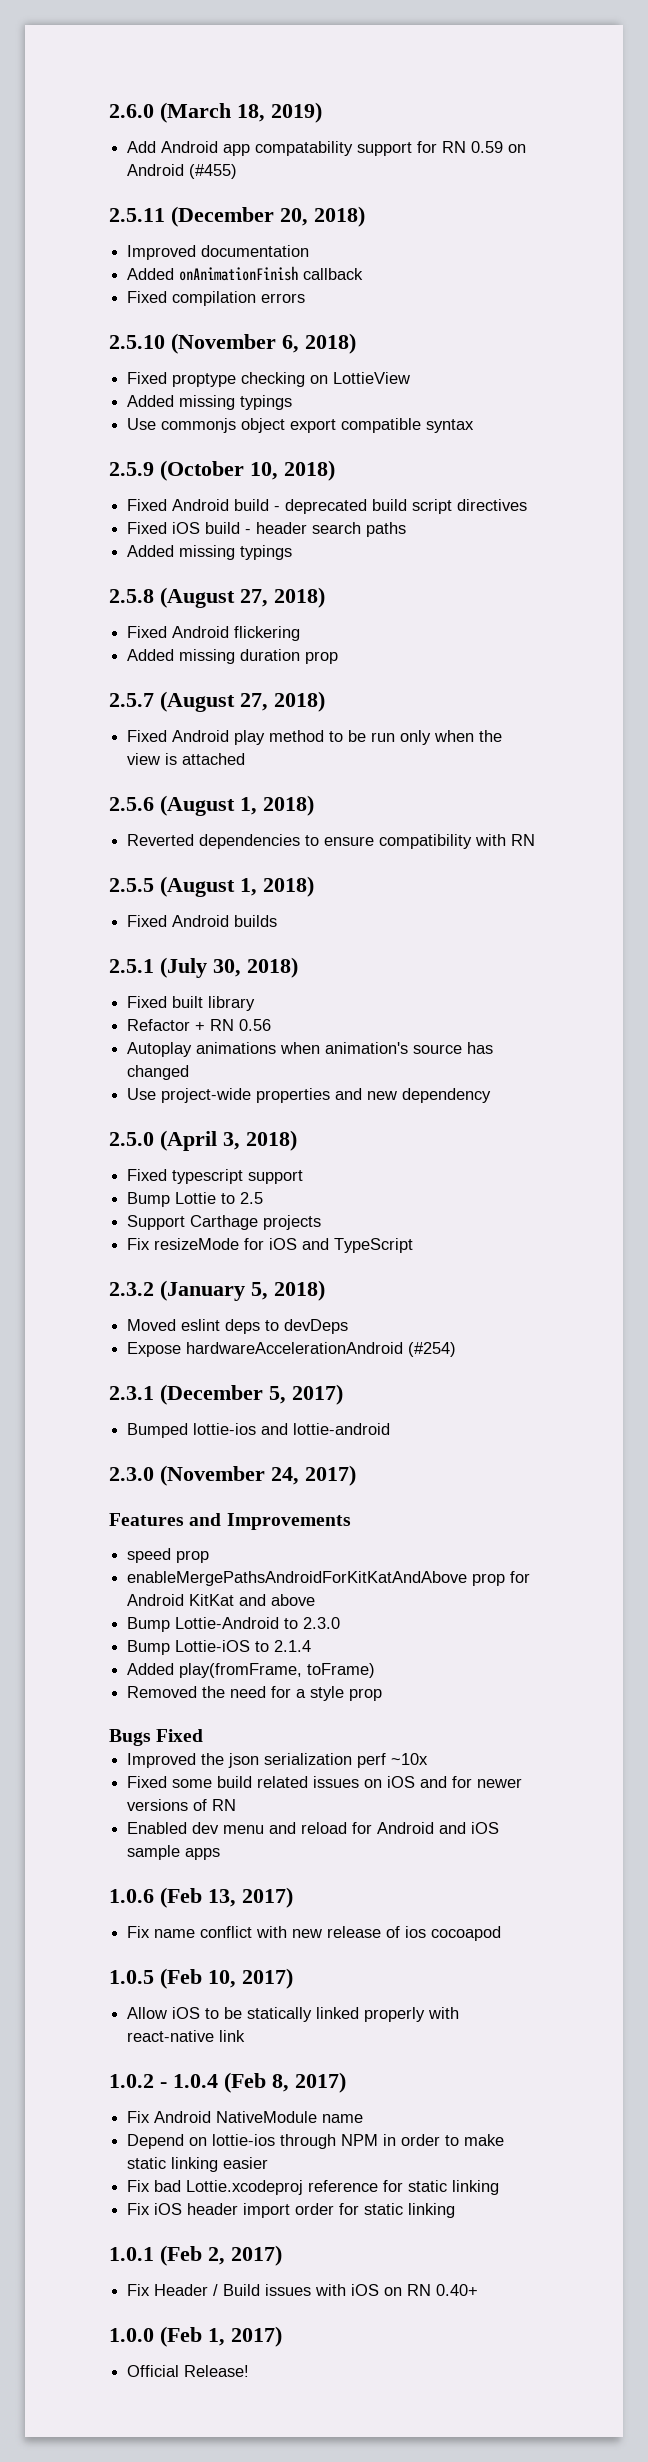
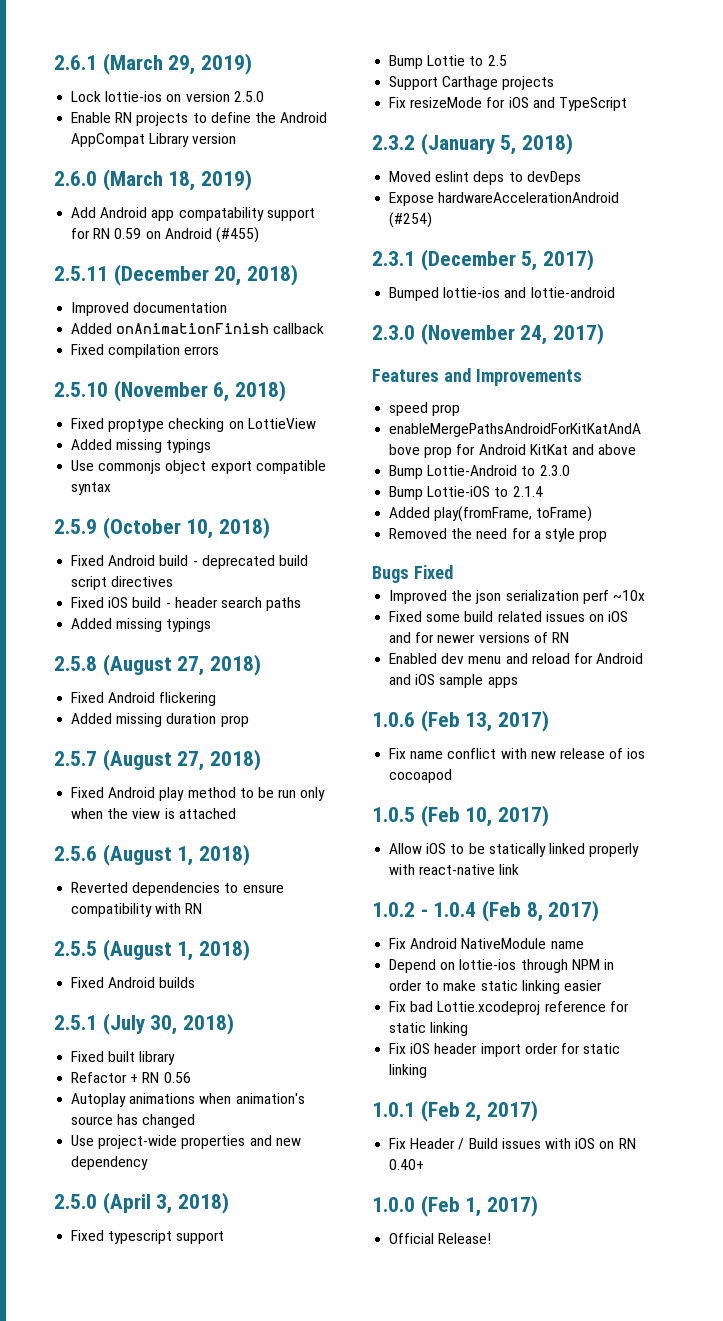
+ 2.6.1 (March 29, 2019)
+ Lock lottie-ios on version 2.5.0
+ Enable RN projects to define the Android AppCompat Library version

